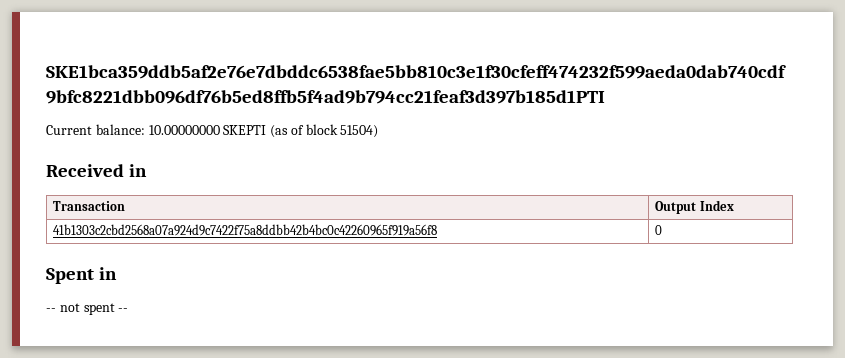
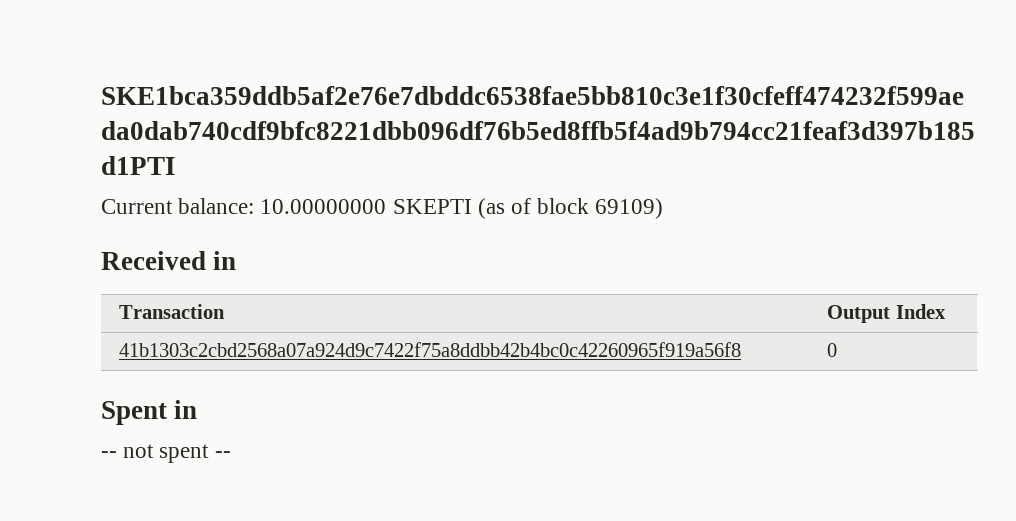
- Current balance: 10.00000000 SKEPTI (as of block 51504)
+ Current balance: 10.00000000 SKEPTI (as of block 69109)

